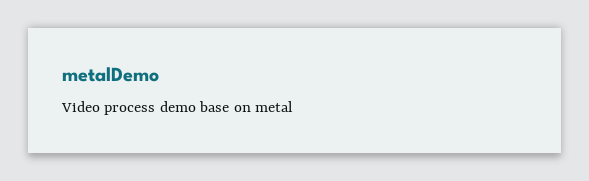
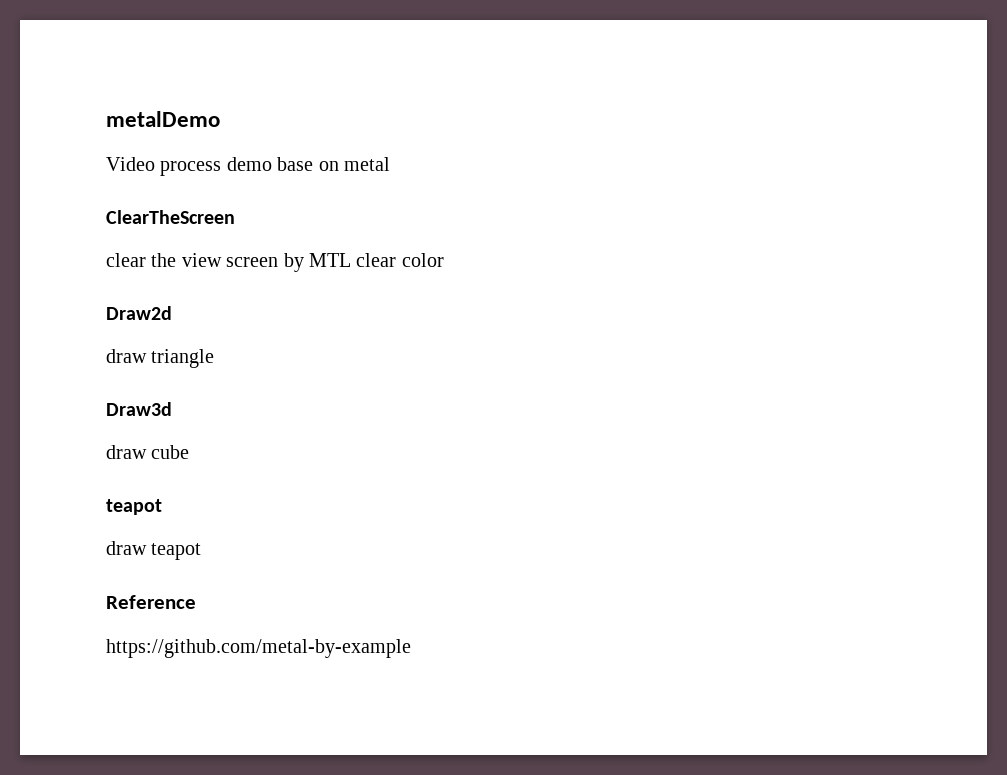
+ ClearTheScreen
+ clear the view screen by MTL clear color
+ Draw2d
+ draw triangle
+ Draw3d
+ draw cube
+ teapot
+ draw teapot
+ Reference
+ https://github.com/metal-by-example

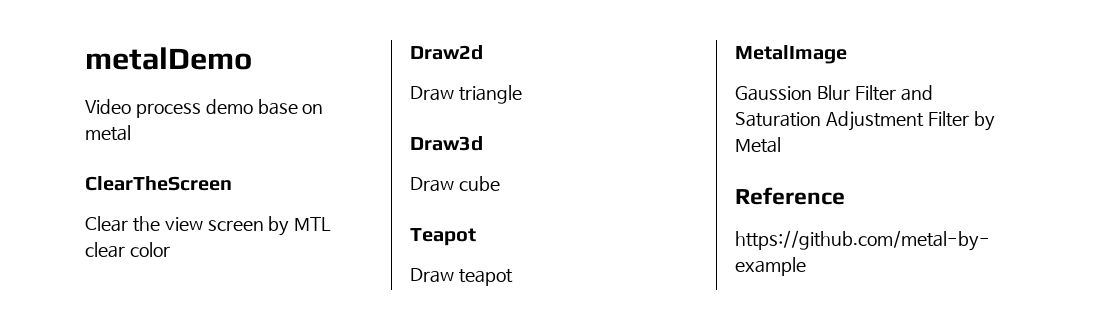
- clear the view screen by MTL clear color
+ Clear the view screen by MTL clear color
- draw triangle
+ Draw triangle
- draw cube
- teapot
- draw teapot
+ Draw cube
+ Teapot
+ Draw teapot
+ MetalImage
+ Gaussion Blur Filter and Saturation Adjustment Filter by Metal

